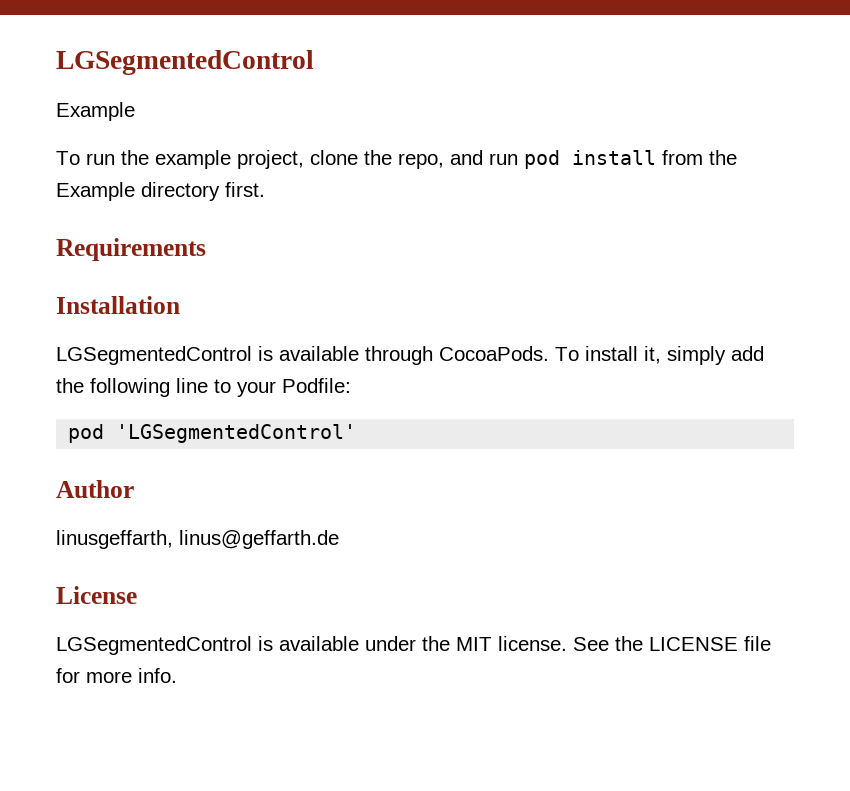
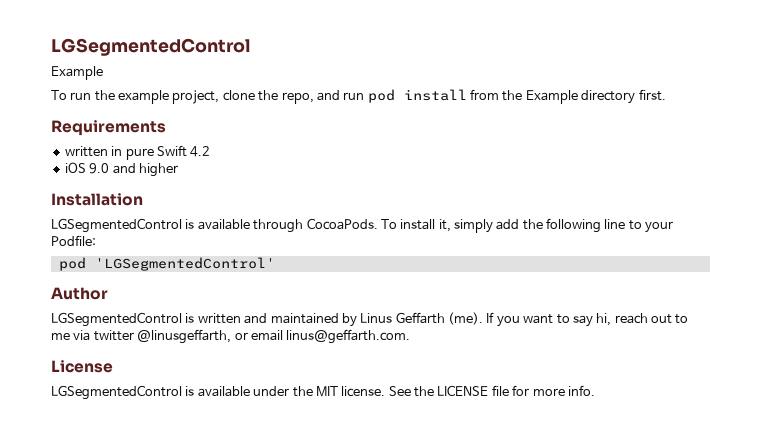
+ written in pure Swift 4.2
+ iOS 9.0 and higher
- linusgeffarth, linus@geffarth.de
+ LGSegmentedControl is written and maintained by Linus Geffarth (me). If you want to say hi, reach out to me via twitter @linusgeffarth, or email linus@geffarth.com.

